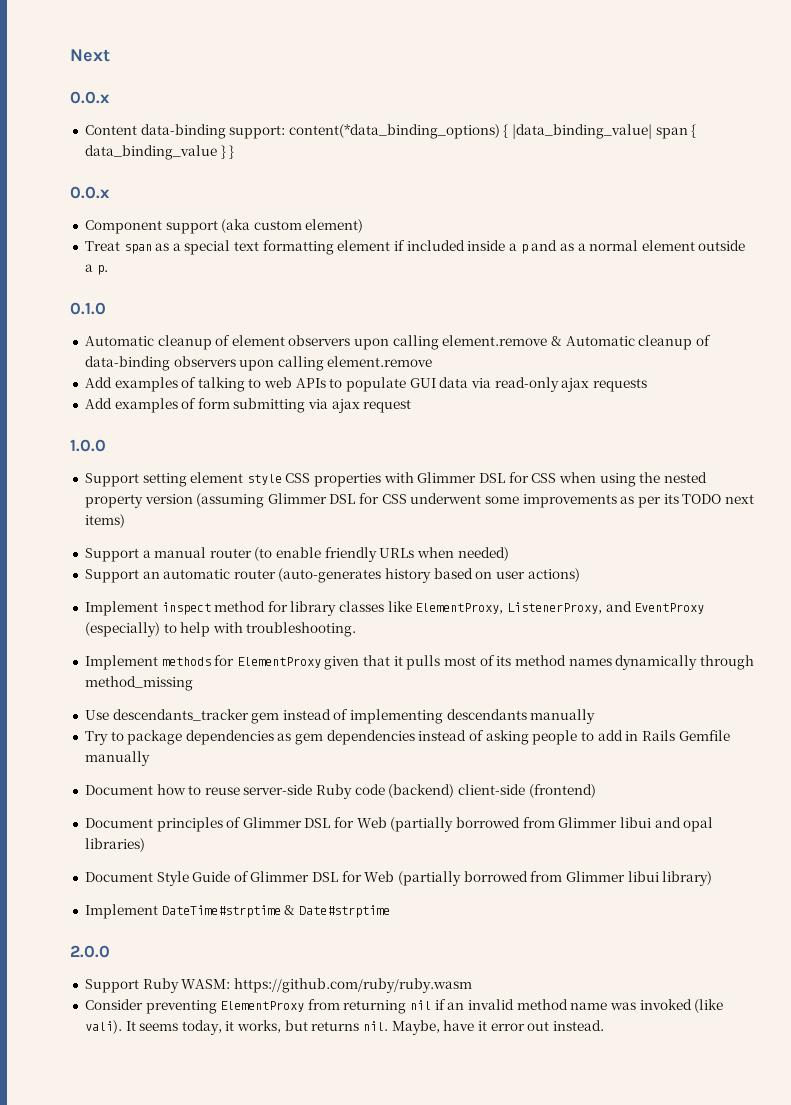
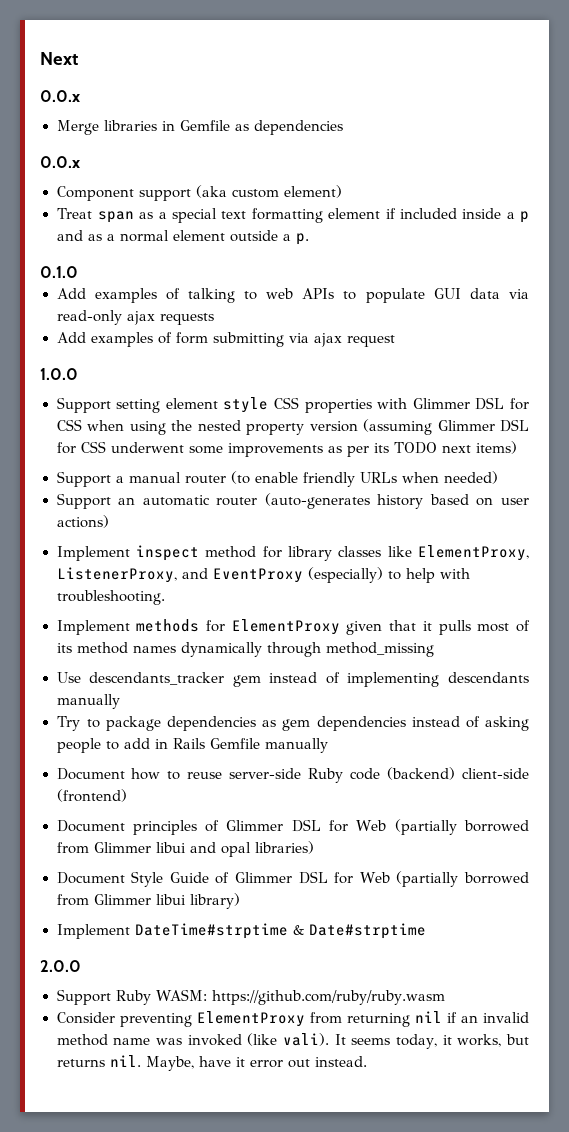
- Content data-binding support: content(*data_binding_options) { |data_binding_value| span { data_binding_value } }
+ Merge libraries in Gemfile as dependencies
- Automatic cleanup of element observers upon calling element.remove & Automatic cleanup of data-binding observers upon calling element.remove

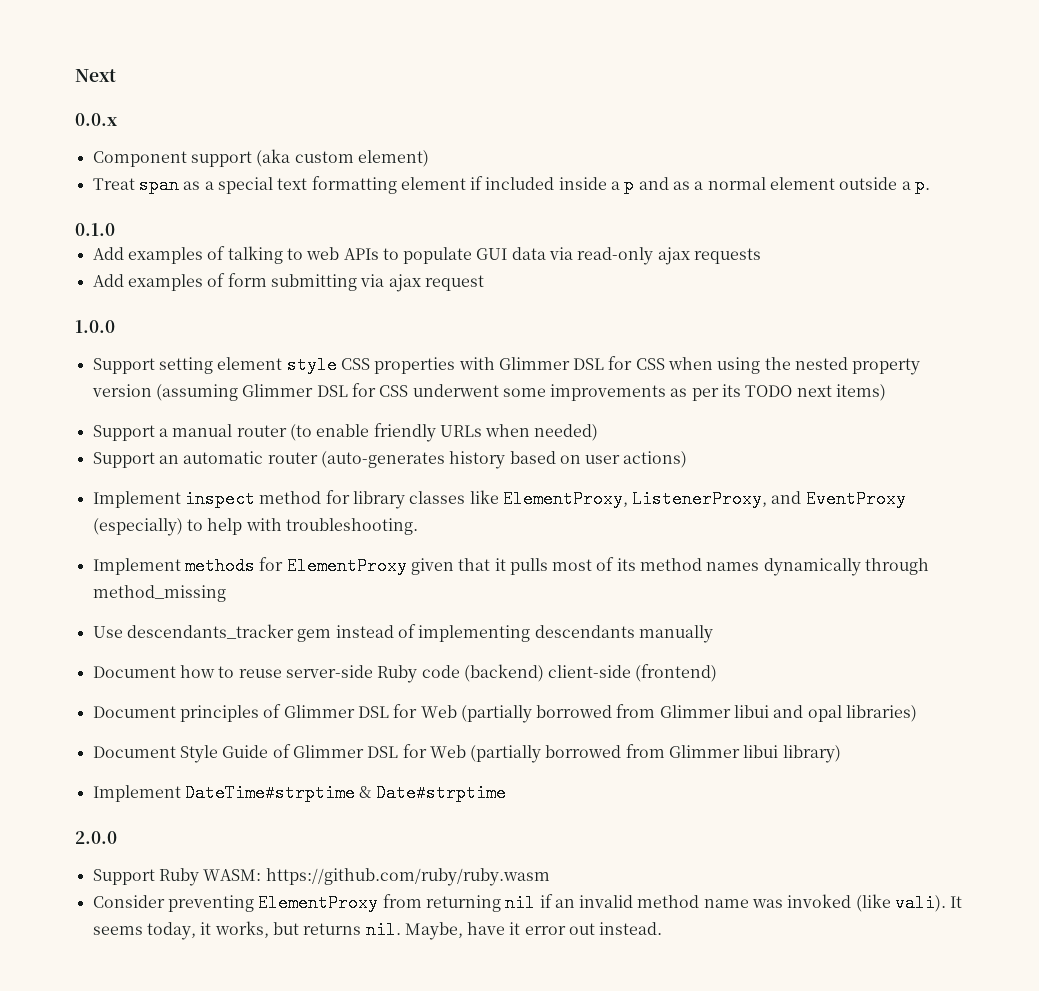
- Merge libraries in Gemfile as dependencies
- 0.0.x
- Try to package dependencies as gem dependencies instead of asking people to add in Rails Gemfile manually

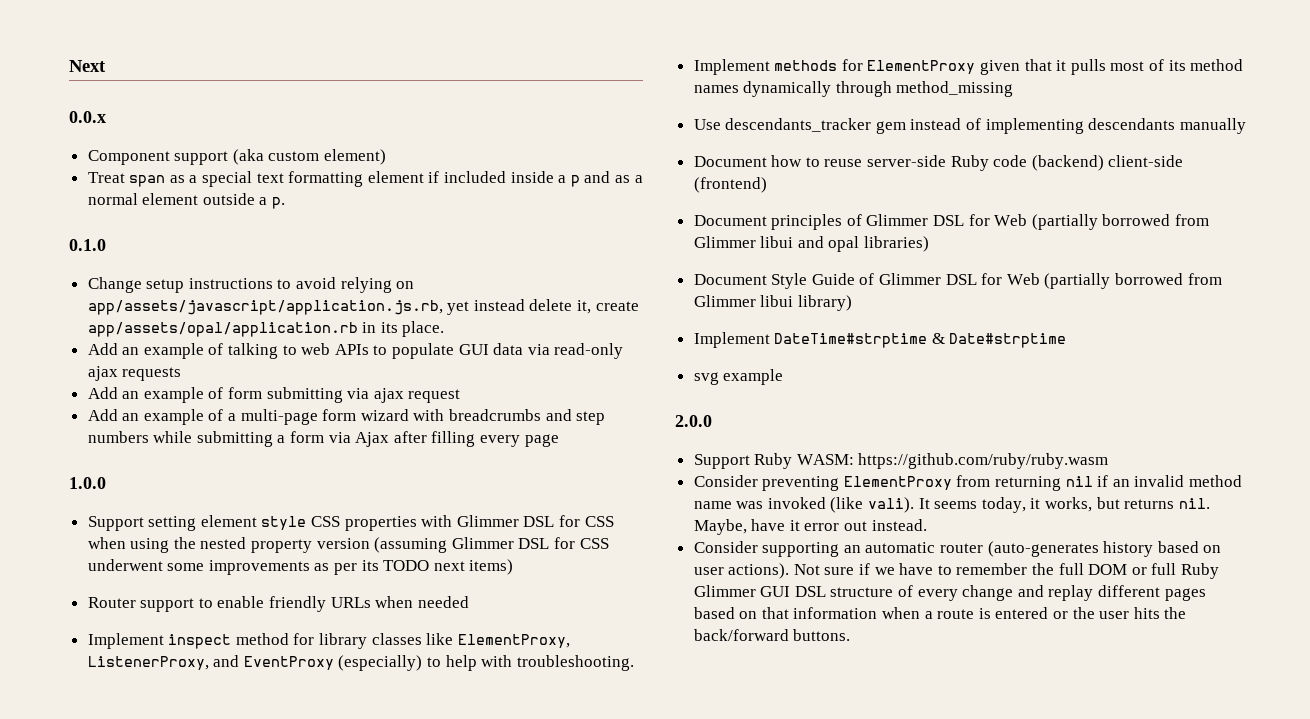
- Add examples of talking to web APIs to populate GUI data via read-only ajax requests
+ Change setup instructions to avoid relying on app/assets/javascript/application.js.rb, yet instead delete it, create app/assets/opal/application.rb in its place.
+ Add an example of talking to web APIs to populate GUI data via read-only ajax requests
- Add examples of form submitting via ajax request
+ Add an example of form submitting via ajax request
+ Add an example of a multi-page form wizard with breadcrumbs and step numbers while submitting a form via Ajax after filling every page
- Support a manual router (to enable friendly URLs when needed)
- Support an automatic router (auto-generates history based on user actions)
+ Router support to enable friendly URLs when needed
+ svg example
+ Consider supporting an automatic router (auto-generates history based on user actions). Not sure if we have to remember the full DOM or full Ruby Glimmer GUI DSL structure of every change and replay different pages based on that information when a route is entered or the user hits the back/forward buttons.

